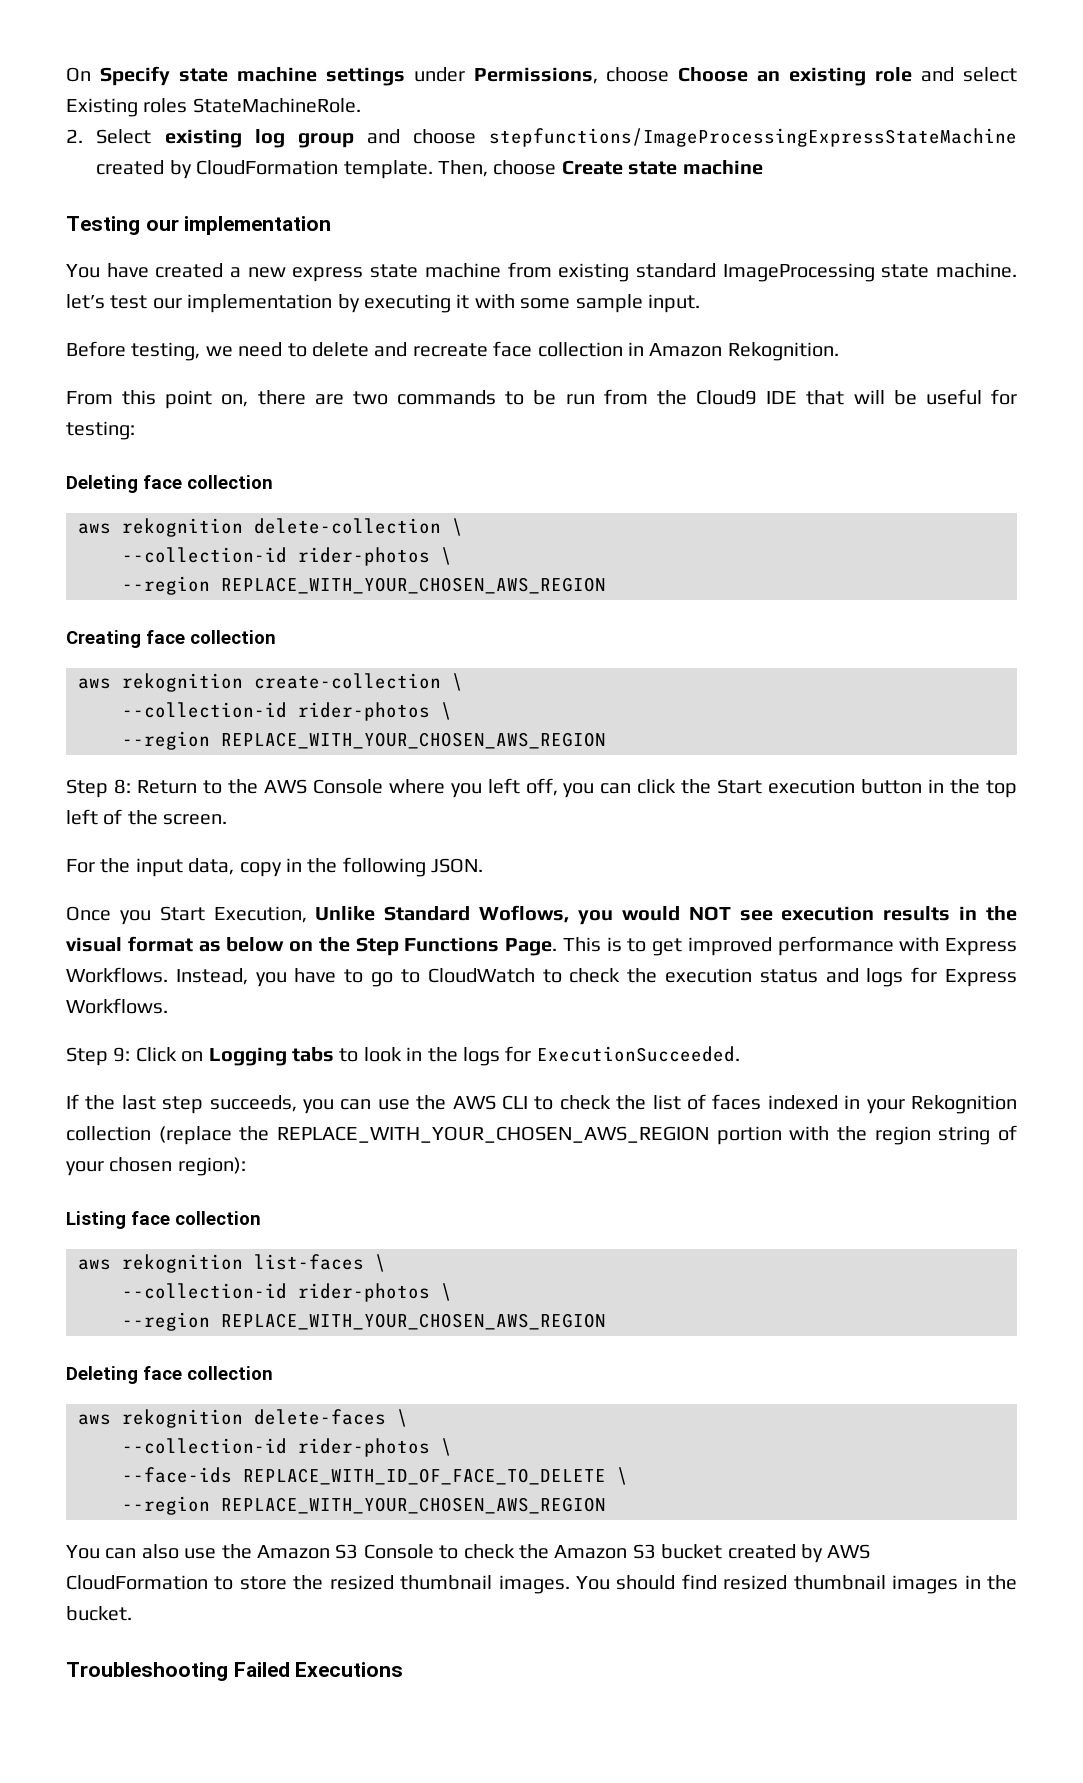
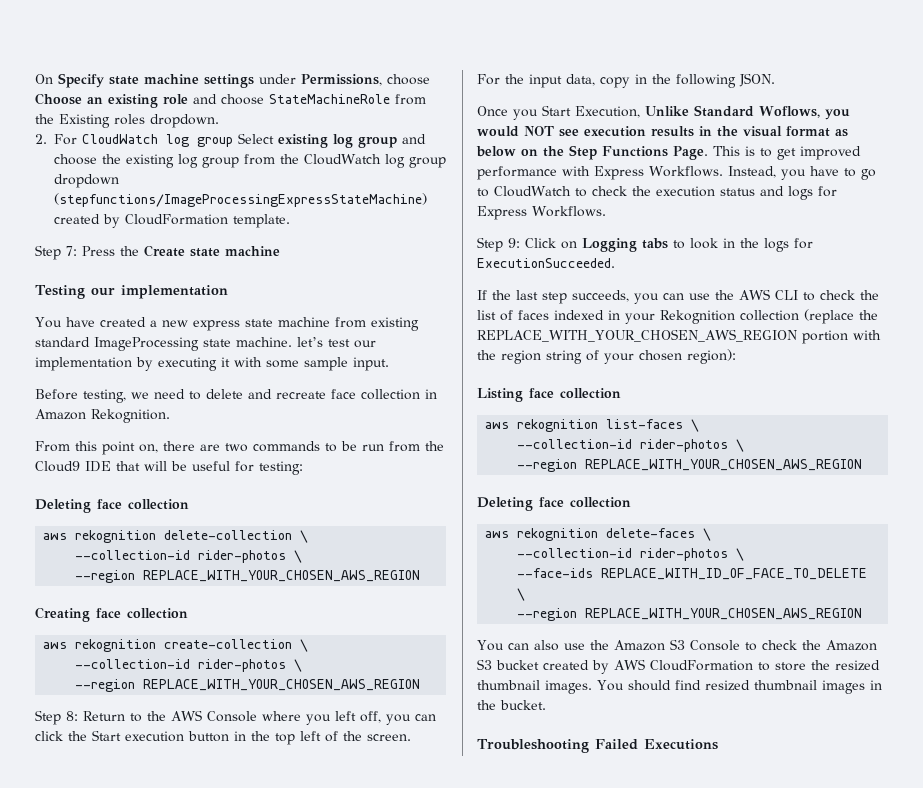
- On Specify state machine settings under Permissions, choose Choose an existing role and select Existing roles StateMachineRole.
+ On Specify state machine settings under Permissions, choose Choose an existing role and choose StateMachineRole from the Existing roles dropdown.
- 2. Select existing log group and choose stepfunctions/ImageProcessingExpressStateMachine created by CloudFormation template. Then, choose Create state machine
+ 2. For CloudWatch log group Select existing log group and choose the existing log group from the CloudWatch log group dropdown (stepfunctions/ImageProcessingExpressStateMachine) created by CloudFormation template.
+ Step 7: Press the Create state machine

